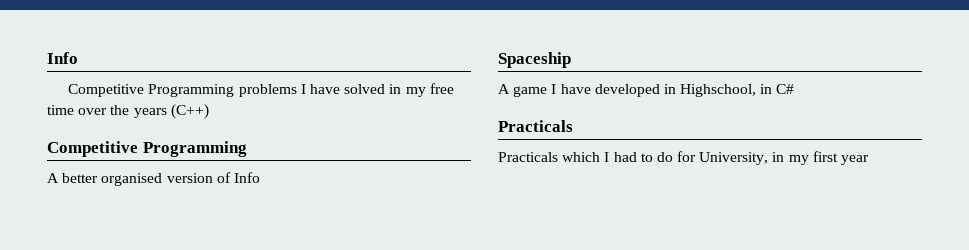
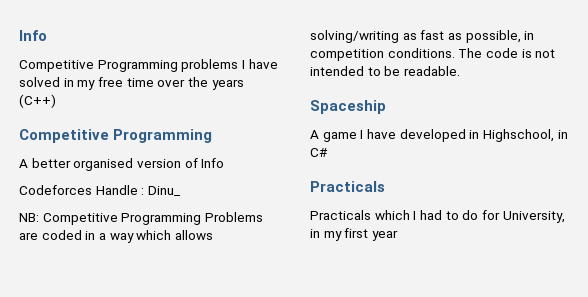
+ Codeforces Handle : Dinu_
+ NB: Competitive Programming Problems are coded in a way which allows solving/writing as fast as possible, in competition conditions. The code is not intended to be readable.

